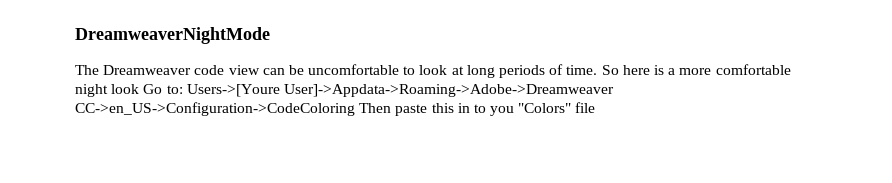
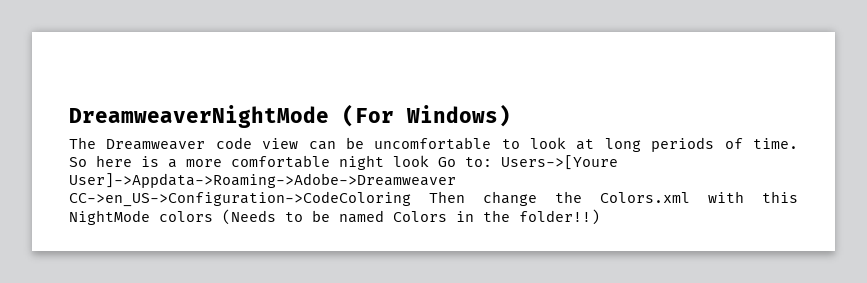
- DreamweaverNightMode
+ DreamweaverNightMode (For Windows)
- So here is a more comfortable night look Go to: Users->[Youre User]->Appdata->Roaming->Adobe->Dreamweaver CC->en_US->Configuration->CodeColoring Then paste this in to you "Colors" file
+ So here is a more comfortable night look Go to: Users->[Youre User]->Appdata->Roaming->Adobe->Dreamweaver CC->en_US->Configuration->CodeColoring Then change the Colors.xml with this NightMode colors (Needs to be named Colors in the folder!!)

